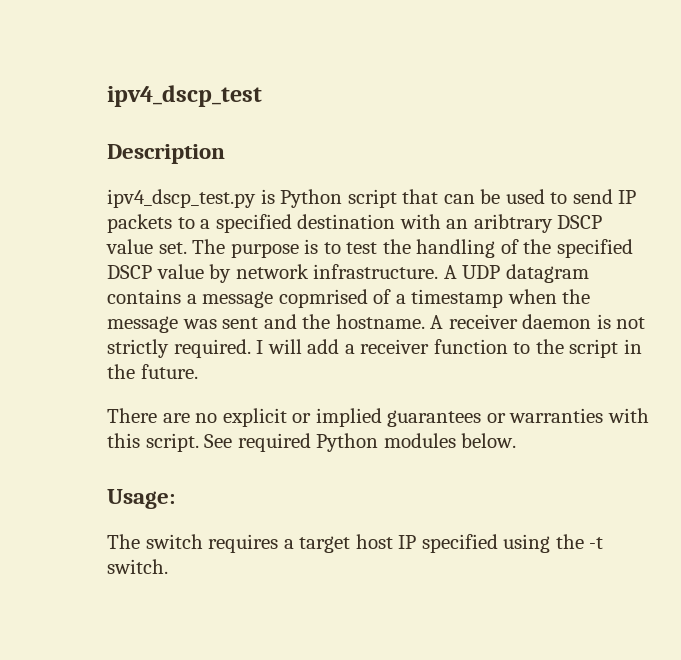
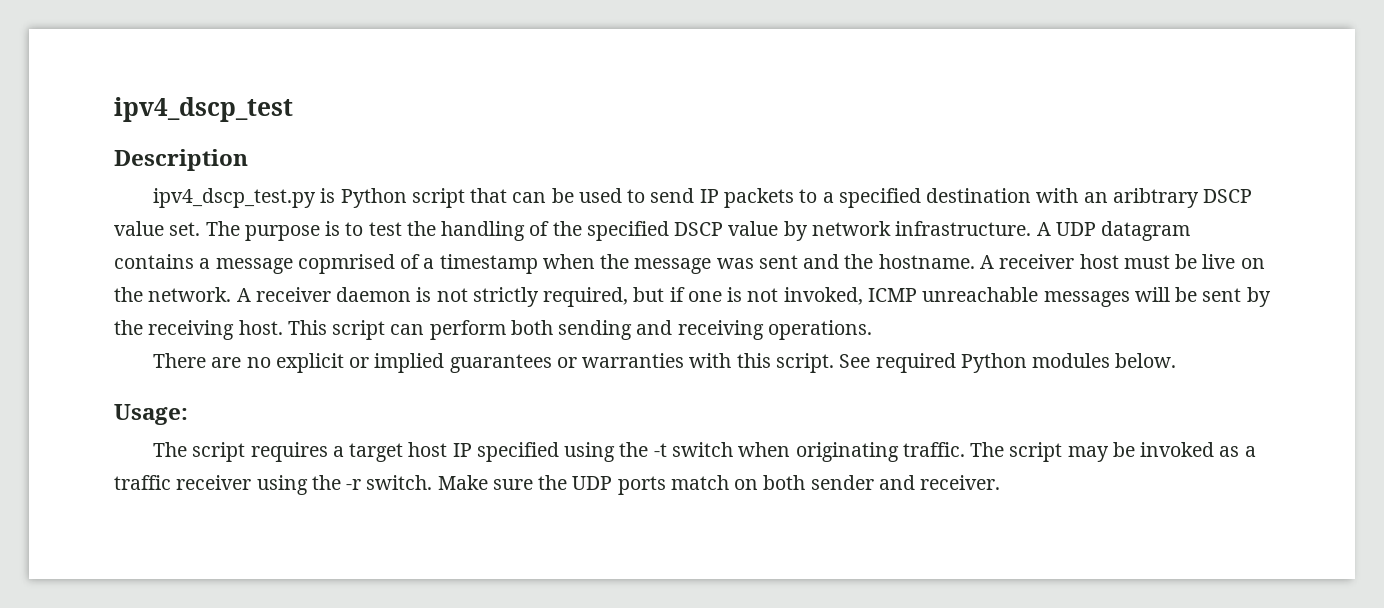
- A receiver daemon is not strictly required. I will add a receiver function to the script in the future.
+ A receiver host must be live on the network. A receiver daemon is not strictly required, but if one is not invoked, ICMP unreachable messages will be sent by the receiving host. This script can perform both sending and receiving operations.
- The switch requires a target host IP specified using the -t switch.
+ The script requires a target host IP specified using the -t switch when originating traffic. The script may be invoked as a traffic receiver using the -r switch. Make sure the UDP ports match on both sender and receiver.

